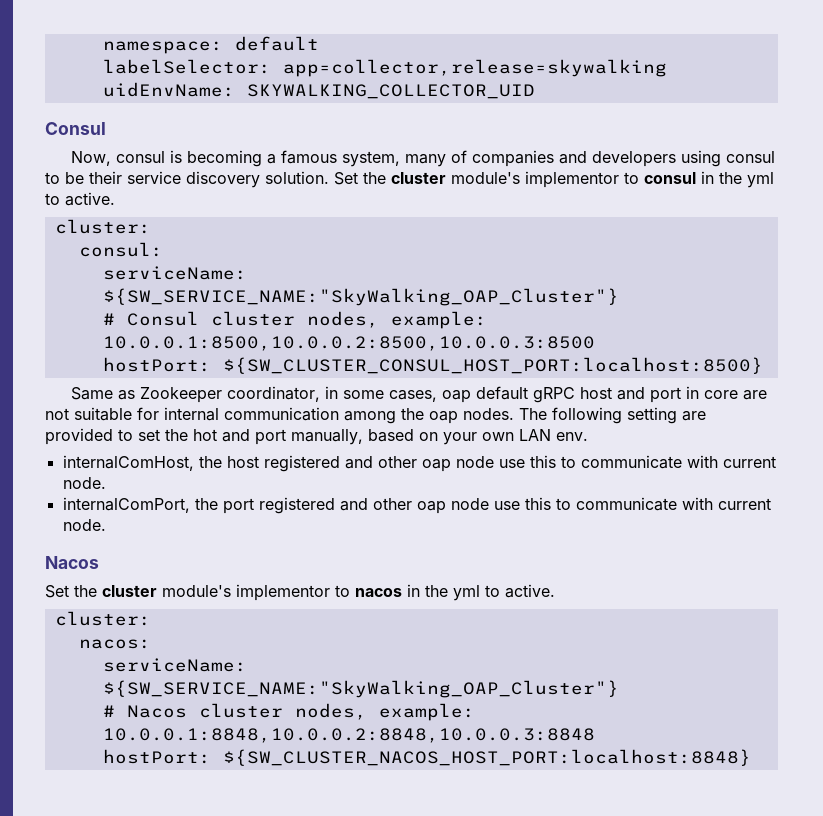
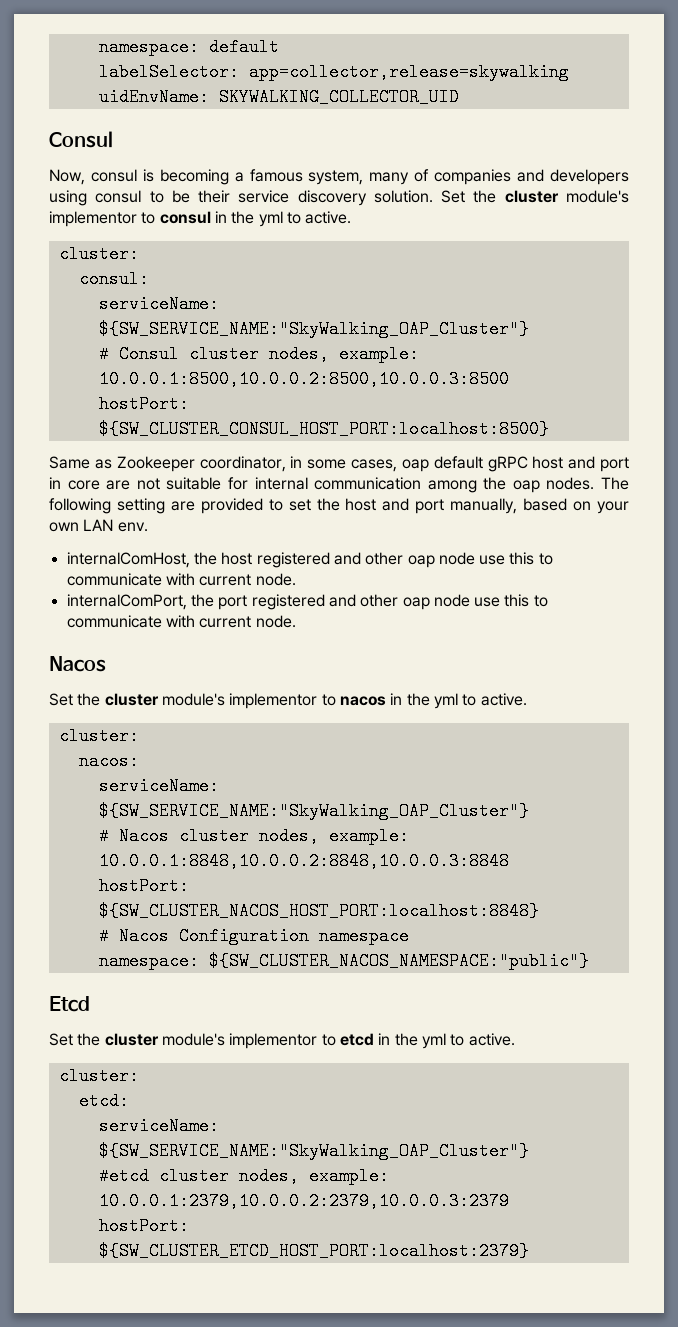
- The following setting are provided to set the hot and port manually, based on your own LAN env.
+ The following setting are provided to set the host and port manually, based on your own LAN env.
+ # Nacos Configuration namespace
+ namespace: ${SW_CLUSTER_NACOS_NAMESPACE:"public"}
+ Etcd
+ Set the cluster module's implementor to etcd in the yml to active.
+ cluster:
+ etcd:
+ serviceName: ${SW_SERVICE_NAME:"SkyWalking_OAP_Cluster"}
+ #etcd cluster nodes, example: 10.0.0.1:2379,10.0.0.2:2379,10.0.0.3:2379
+ hostPort: ${SW_CLUSTER_ETCD_HOST_PORT:localhost:2379}

